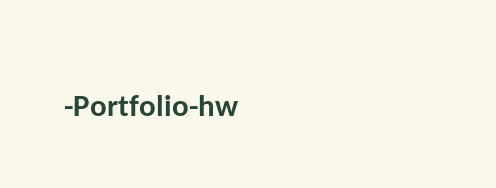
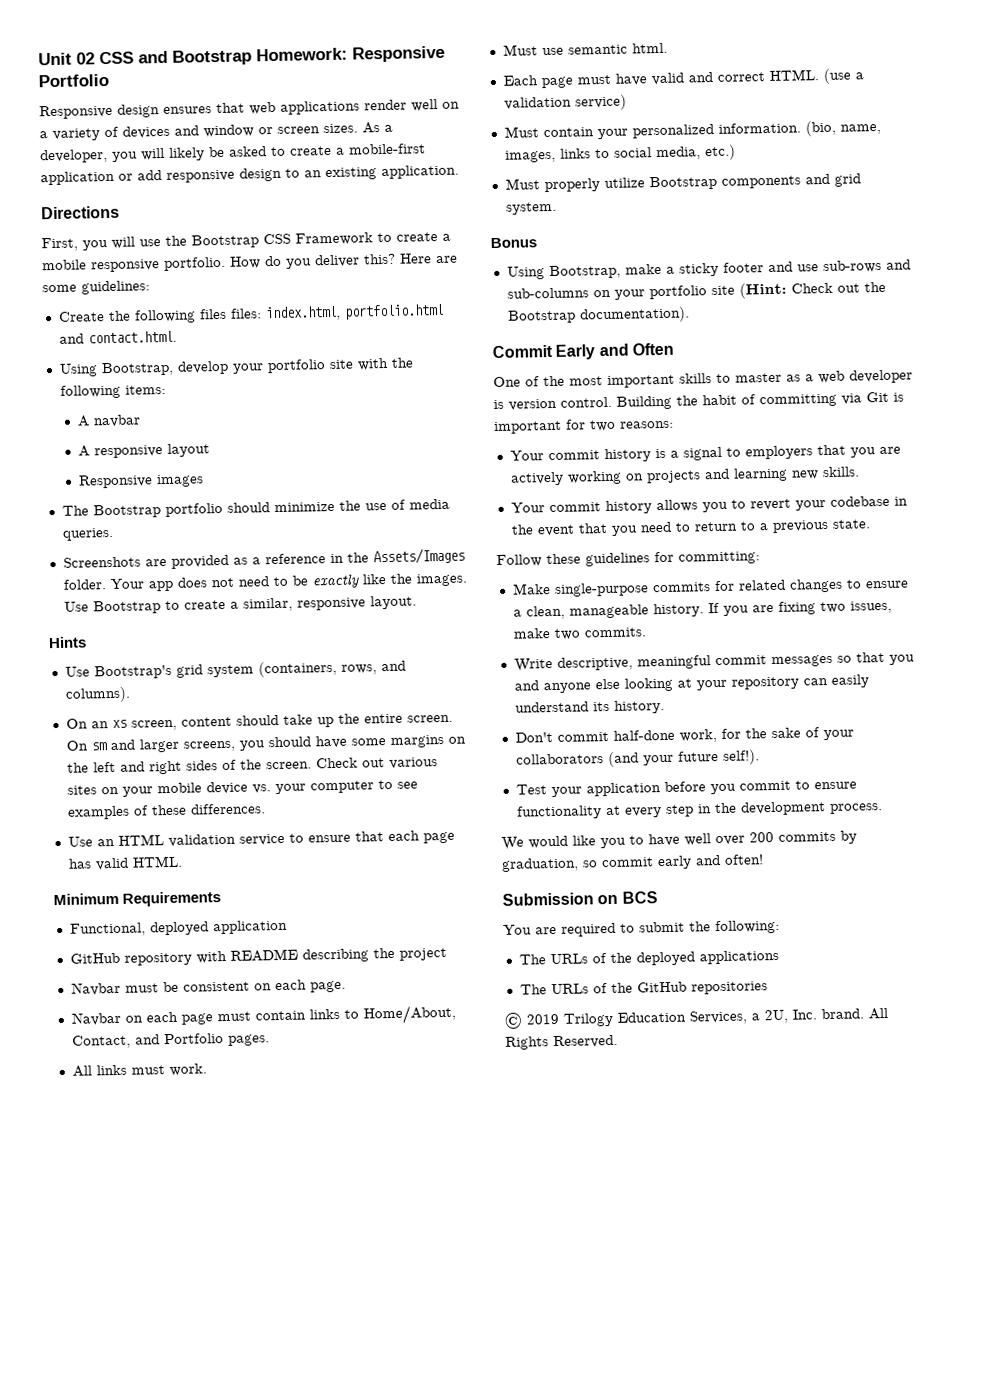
- -Portfolio-hw
+ Unit 02 CSS and Bootstrap Homework: Responsive Portfolio
+ Responsive design ensures that web applications render well on a variety of devices and window or screen sizes. As a developer, you will likely be asked to create a mobile-first application or add responsive design to an existing application.
+ Directions
+ First, you will use the Bootstrap CSS Framework to create a mobile responsive portfolio. How do you deliver this? Here are some guidelines:
+ Create the following files files: index.html, portfolio.html and contact.html.
+ Using Bootstrap, develop your portfolio site with the following items:
+ A navbar
+ A responsive layout
+ Responsive images
+ The Bootstrap portfolio should minimize the use of media queries.
+ Screenshots are provided as a reference in the Assets/Images folder. Your app does not need to be exactly like the images. Use Bootstrap to create a similar, responsive layout.
+ Hints
+ Use Bootstrap's grid system (containers, rows, and columns).
+ On an xs screen, content should take up the entire screen. On sm and larger screens, you should have some margins on the left and right sides of the screen. Check out various sites on your mobile device vs. your computer to see examples of these differences.
+ Use an HTML validation service to ensure that each page has valid HTML.
+ Minimum Requirements
+ Functional, deployed application
+ GitHub repository with README describing the project
+ Navbar must be consistent on each page.
+ Navbar on each page must contain links to Home/About, Contact, and Portfolio pages.
+ All links must work.
+ Must use semantic html.
+ Each page must have valid and correct HTML. (use a validation service)
+ Must contain your personalized information. (bio, name, images, links to social media, etc.)
+ Must properly utilize Bootstrap components and grid system.
+ Bonus
+ Using Bootstrap, make a sticky footer and use sub-rows and sub-columns on your portfolio site (Hint: Check out the Bootstrap documentation).
+ Commit Early and Often
+ One of the most important skills to master as a web developer is version control. Building the habit of committing via Git is important for two reasons:
+ Your commit history is a signal to employers that you are actively working on projects and learning new skills.
+ Your commit history allows you to revert your codebase in the event that you need to return to a previous state.
+ Follow these guidelines for committing:
+ Make single-purpose commits for related changes to ensure a clean, manageable history. If you are fixing two issues, make two commits.
+ Write descriptive, meaningful commit messages so that you and anyone else looking at your repository can easily understand its history.
+ Don't commit half-done work, for the sake of your collaborators (and your future self!).
+ Test your application before you commit to ensure functionality at every step in the development process.
+ We would like you to have well over 200 commits by graduation, so commit early and often!
+ Submission on BCS
+ You are required to submit the following:
+ The URLs of the deployed applications
+ The URLs of the GitHub repositories
+ © 2019 Trilogy Education Services, a 2U, Inc. brand. All Rights Reserved.

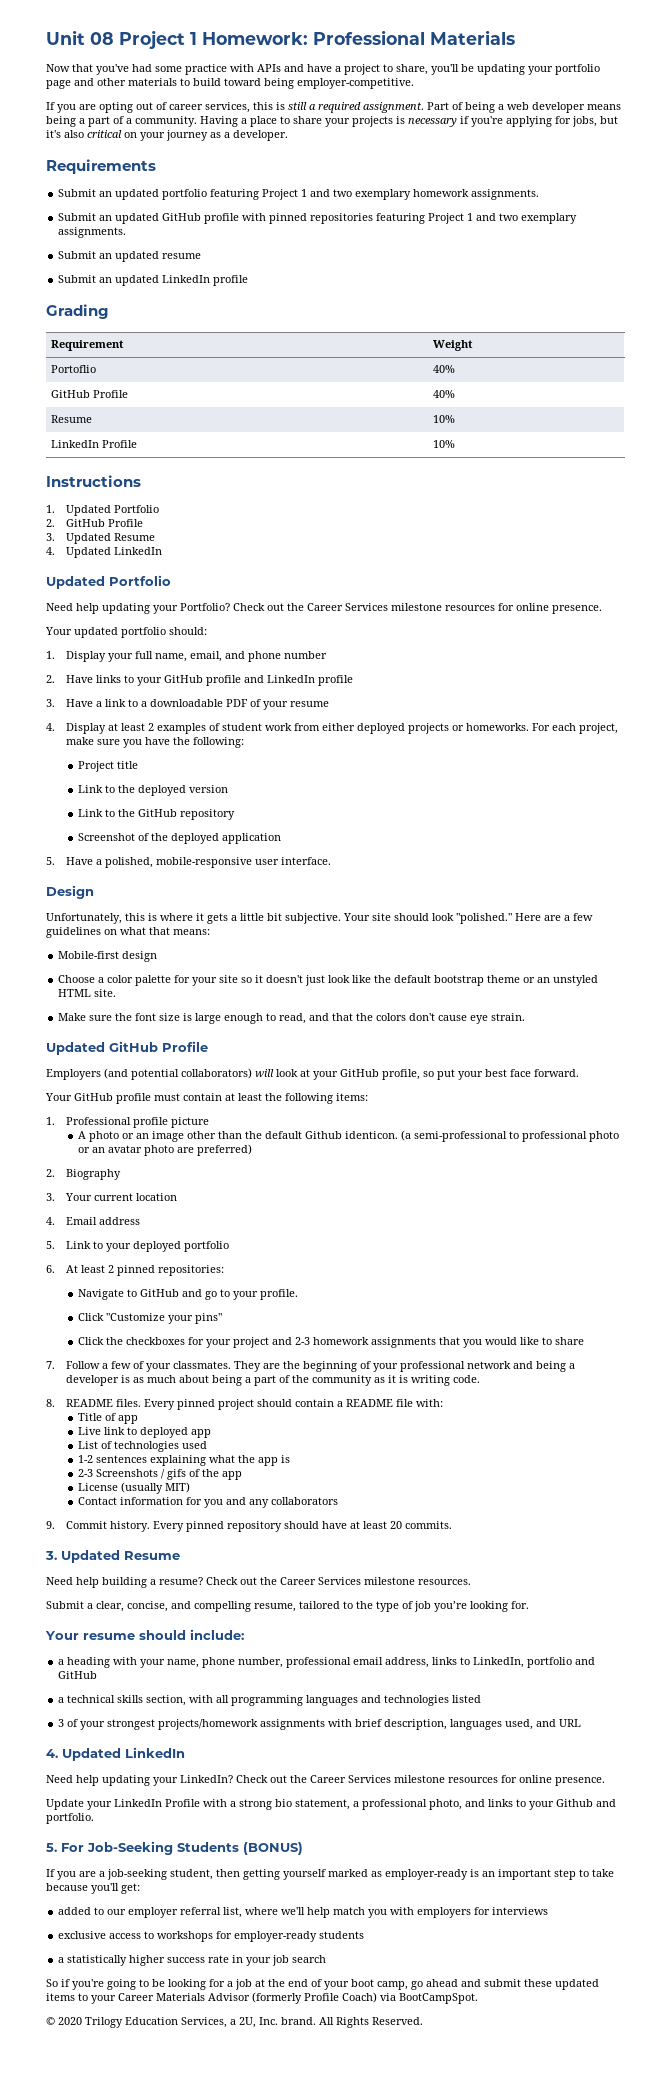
- Unit 02 CSS and Bootstrap Homework: Responsive Portfolio
- Responsive design ensures that web applications render well on a variety of devices and window or screen sizes. As a developer, you will likely be asked to create a mobile-first application or add responsive design to an existing application.
- Directions
- First, you will use the Bootstrap CSS Framework to create a mobile responsive portfolio. How do you deliver this? Here are some guidelines:
- Create the following files files: index.html, portfolio.html and contact.html.
- Using Bootstrap, develop your portfolio site with the following items:
- A navbar
- A responsive layout
- Responsive images
- The Bootstrap portfolio should minimize the use of media queries.
- Screenshots are provided as a reference in the Assets/Images folder. Your app does not need to be exactly like the images. Use Bootstrap to create a similar, responsive layout.
- Hints
- Use Bootstrap's grid system (containers, rows, and columns).
- On an xs screen, content should take up the entire screen. On sm and larger screens, you should have some margins on the left and right sides of the screen. Check out various sites on your mobile device vs. your computer to see examples of these differences.
- Use an HTML validation service to ensure that each page has valid HTML.
- Minimum Requirements
- Functional, deployed application
- GitHub repository with README describing the project
- Navbar must be consistent on each page.
- Navbar on each page must contain links to Home/About, Contact, and Portfolio pages.
- All links must work.
- Must use semantic html.
- Each page must have valid and correct HTML. (use a validation service)
- Must contain your personalized information. (bio, name, images, links to social media, etc.)
- Must properly utilize Bootstrap components and grid system.
- Bonus
- Using Bootstrap, make a sticky footer and use sub-rows and sub-columns on your portfolio site (Hint: Check out the Bootstrap documentation).
- Commit Early and Often
- One of the most important skills to master as a web developer is version control. Building the habit of committing via Git is important for two reasons:
- Your commit history is a signal to employers that you are actively working on projects and learning new skills.
- Your commit history allows you to revert your codebase in the event that you need to return to a previous state.
- Follow these guidelines for committing:
- Make single-purpose commits for related changes to ensure a clean, manageable history. If you are fixing two issues, make two commits.
- Write descriptive, meaningful commit messages so that you and anyone else looking at your repository can easily understand its history.
- Don't commit half-done work, for the sake of your collaborators (and your future self!).
- Test your application before you commit to ensure functionality at every step in the development process.
- We would like you to have well over 200 commits by graduation, so commit early and often!
- Submission on BCS
- You are required to submit the following:
- The URLs of the deployed applications
- The URLs of the GitHub repositories
+ Unit 08 Project 1 Homework: Professional Materials
+ Now that you've had some practice with APIs and have a project to share, you'll be updating your portfolio page and other materials to build toward being employer-competitive.
+ If you are opting out of career services, this is still a required assignment. Part of being a web developer means being a part of a community. Having a place to share your projects is necessary if you're applying for jobs, but it's also critical on your journey as a developer.
+ Requirements
+ Submit an updated portfolio featuring Project 1 and two exemplary homework assignments.
+ Submit an updated GitHub profile with pinned repositories featuring Project 1 and two exemplary assignments.
+ Submit an updated resume
+ Submit an updated LinkedIn profile
+ Grading
+ Requirement | Weight
+ Portoflio | 40%
+ GitHub Profile | 40%
+ Resume | 10%
+ LinkedIn Profile | 10%
+ Instructions
+ 1. Updated Portfolio
+ 2. GitHub Profile
+ 3. Updated Resume
+ 4. Updated LinkedIn
+ Updated Portfolio
+ Need help updating your Portfolio? Check out the Career Services milestone resources for online presence.
+ Your updated portfolio should:
+ 1. Display your full name, email, and phone number
+ 2. Have links to your GitHub profile and LinkedIn profile
+ 3. Have a link to a downloadable PDF of your resume
+ 4. Display at least 2 examples of student work from either deployed projects or homeworks. For each project, make sure you have the following:
+ Project title
+ Link to the deployed version
+ Link to the GitHub repository
+ Screenshot of the deployed application
+ 5. Have a polished, mobile-responsive user interface.
+ Design
+ Unfortunately, this is where it gets a little bit subjective. Your site should look "polished." Here are a few guidelines on what that means:
+ Mobile-first design
+ Choose a color palette for your site so it doesn't just look like the default bootstrap theme or an unstyled HTML site.
+ Make sure the font size is large enough to read, and that the colors don't cause eye strain.
+ Updated GitHub Profile
+ Employers (and potential collaborators) will look at your GitHub profile, so put your best face forward.
+ Your GitHub profile must contain at least the following items:
+ 1. Professional profile picture
+ A photo or an image other than the default Github identicon. (a semi-professional to professional photo or an avatar photo are preferred)
+ 2. Biography
+ 3. Your current location
+ 4. Email address
+ 5. Link to your deployed portfolio
+ 6. At least 2 pinned repositories:
+ Navigate to GitHub and go to your profile.
+ Click "Customize your pins"
+ Click the checkboxes for your project and 2-3 homework assignments that you would like to share
+ 7. Follow a few of your classmates. They are the beginning of your professional network and being a developer is as much about being a part of the community as it is writing code.
+ 8. README files. Every pinned project should contain a README file with:
+ Title of app
+ Live link to deployed app
+ List of technologies used
+ 1-2 sentences explaining what the app is
+ 2-3 Screenshots / gifs of the app
+ License (usually MIT)
+ Contact information for you and any collaborators
+ 9. Commit history. Every pinned repository should have at least 20 commits.
+ 3. Updated Resume
+ Need help building a resume? Check out the Career Services milestone resources.
+ Submit a clear, concise, and compelling resume, tailored to the type of job you’re looking for.
+ Your resume should include:
+ a heading with your name, phone number, professional email address, links to LinkedIn, portfolio and GitHub
+ a technical skills section, with all programming languages and technologies listed
+ 3 of your strongest projects/homework assignments with brief description, languages used, and URL
+ 4. Updated LinkedIn
+ Need help updating your LinkedIn? Check out the Career Services milestone resources for online presence.
+ Update your LinkedIn Profile with a strong bio statement, a professional photo, and links to your Github and portfolio.
+ 5. For Job-Seeking Students (BONUS)
+ If you are a job-seeking student, then getting yourself marked as employer-ready is an important step to take because you'll get:
+ added to our employer referral list, where we'll help match you with employers for interviews
+ exclusive access to workshops for employer-ready students
+ a statistically higher success rate in your job search
+ So if you're going to be looking for a job at the end of your boot camp, go ahead and submit these updated items to your Career Materials Advisor (formerly Profile Coach) via BootCampSpot.
- © 2019 Trilogy Education Services, a 2U, Inc. brand.
+ © 2020 Trilogy Education Services, a 2U, Inc. brand.

